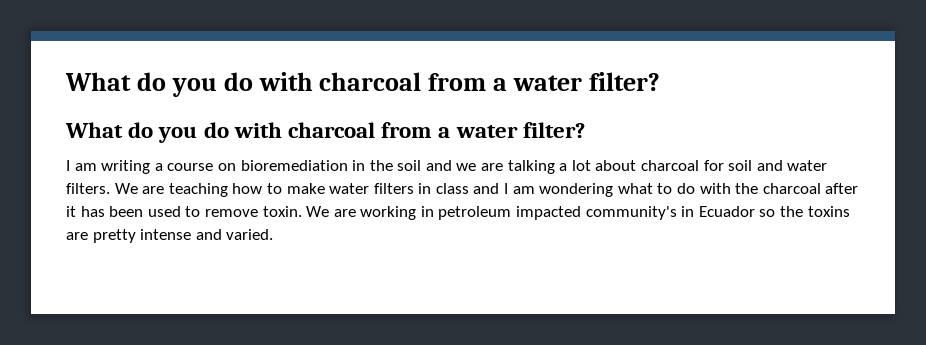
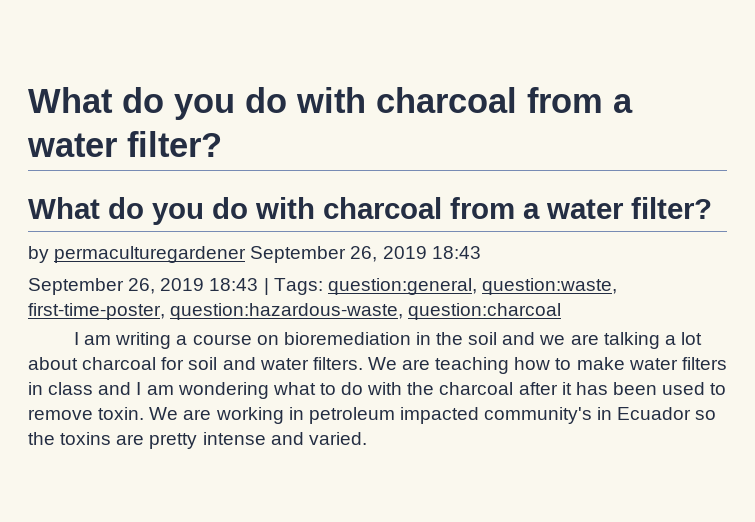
+ by permaculturegardener September 26, 2019 18:43
+ September 26, 2019 18:43 | Tags: question:general, question:waste, first-time-poster, question:hazardous-waste, question:charcoal

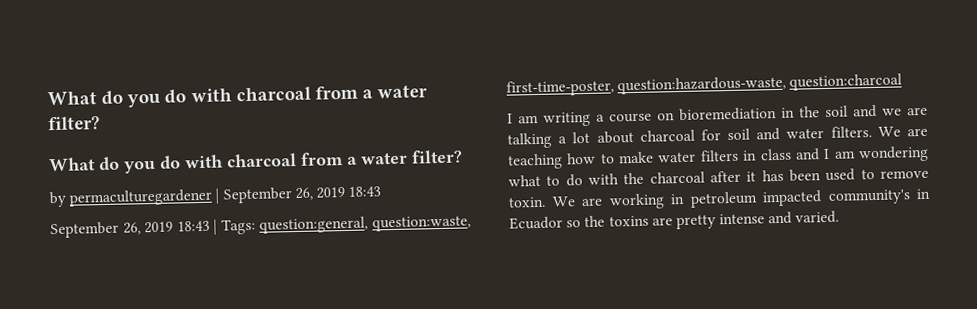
- by permaculturegardener September 26, 2019 18:43
+ by permaculturegardener | September 26, 2019 18:43

